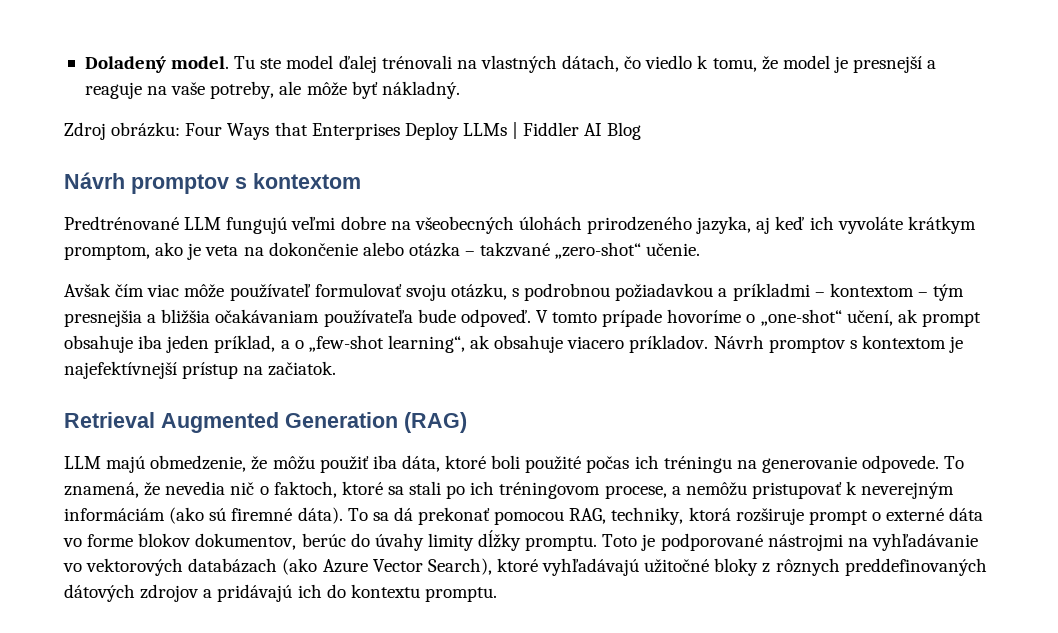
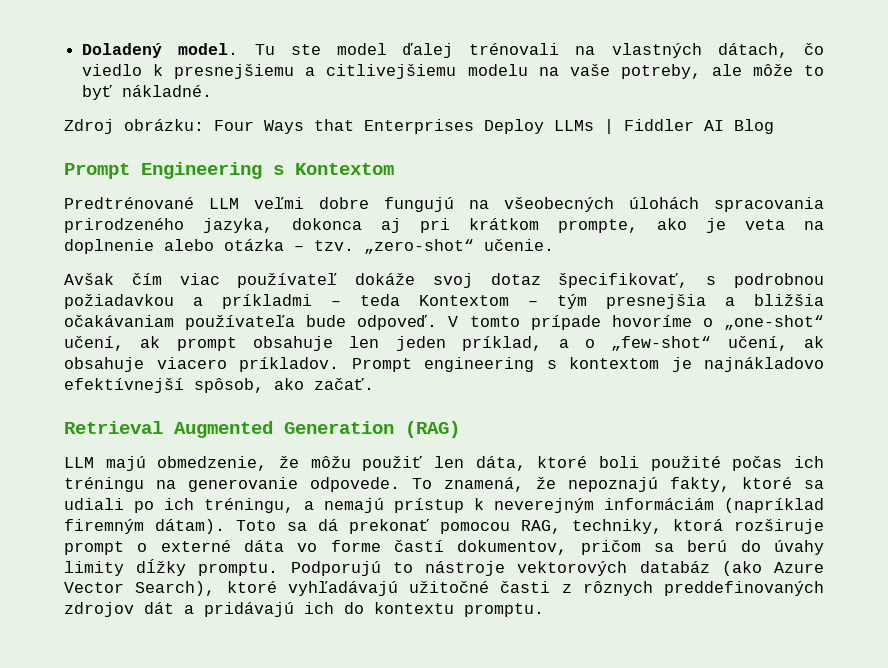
- Tu ste model ďalej trénovali na vlastných dátach, čo viedlo k tomu, že model je presnejší a reaguje na vaše potreby, ale môže byť nákladný.
+ Tu ste model ďalej trénovali na vlastných dátach, čo viedlo k presnejšiemu a citlivejšiemu modelu na vaše potreby, ale môže to byť nákladné.
  Zdroj obrázku: Four Ways that Enterprises Deploy LLMs | Fiddler AI Blog
- Návrh promptov s kontextom
+ Prompt Engineering s Kontextom
- Predtrénované LLM fungujú veľmi dobre na všeobecných úlohách prirodzeného jazyka, aj keď ich vyvoláte krátkym promptom, ako je veta na dokončenie alebo otázka – takzvané „zero-shot“ učenie.
+ Predtrénované LLM veľmi dobre fungujú na všeobecných úlohách spracovania prirodzeného jazyka, dokonca aj pri krátkom prompte, ako je veta na doplnenie alebo otázka – tzv. „zero-shot“ učenie.
- Avšak čím viac môže používateľ formulovať svoju otázku, s podrobnou požiadavkou a príkladmi – kontextom – tým presnejšia a bližšia očakávaniam používateľa bude odpoveď.
+ Avšak čím viac používateľ dokáže svoj dotaz špecifikovať, s podrobnou požiadavkou a príkladmi – teda Kontextom – tým presnejšia a bližšia očakávaniam používateľa bude odpoveď.
- V tomto prípade hovoríme o „one-shot“ učení, ak prompt obsahuje iba jeden príklad, a o „few-shot learning“, ak obsahuje viacero príkladov.
+ V tomto prípade hovoríme o „one-shot“ učení, ak prompt obsahuje len jeden príklad, a o „few-shot“ učení, ak obsahuje viacero príkladov.
- Návrh promptov s kontextom je najefektívnejší prístup na začiatok.
+ Prompt engineering s kontextom je najnákladovo efektívnejší spôsob, ako začať.
- LLM majú obmedzenie, že môžu použiť iba dáta, ktoré boli použité počas ich tréningu na generovanie odpovede.
+ LLM majú obmedzenie, že môžu použiť len dáta, ktoré boli použité počas ich tréningu na generovanie odpovede.
- To znamená, že nevedia nič o faktoch, ktoré sa stali po ich tréningovom procese, a nemôžu pristupovať k neverejným informáciám (ako sú firemné dáta). To sa dá prekonať pomocou RAG, techniky, ktorá rozširuje prompt o externé dáta vo forme blokov dokumentov, berúc do úvahy limity dĺžky promptu.
+ To znamená, že nepoznajú fakty, ktoré sa udiali po ich tréningu, a nemajú prístup k neverejným informáciám (napríklad firemným dátam). Toto sa dá prekonať pomocou RAG, techniky, ktorá rozširuje prompt o externé dáta vo forme častí dokumentov, pričom sa berú do úvahy limity dĺžky promptu.
- Toto je podporované nástrojmi na vyhľadávanie vo vektorových databázach (ako Azure Vector Search), ktoré vyhľadávajú užitočné bloky z rôznych preddefinovaných dátových zdrojov a pridávajú ich do kontextu promptu.
+ Podporujú to nástroje vektorových databáz (ako Azure Vector Search), ktoré vyhľadávajú užitočné časti z rôznych preddefinovaných zdrojov dát a pridávajú ich do kontextu promptu.

